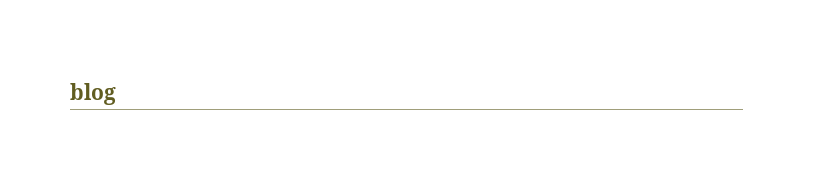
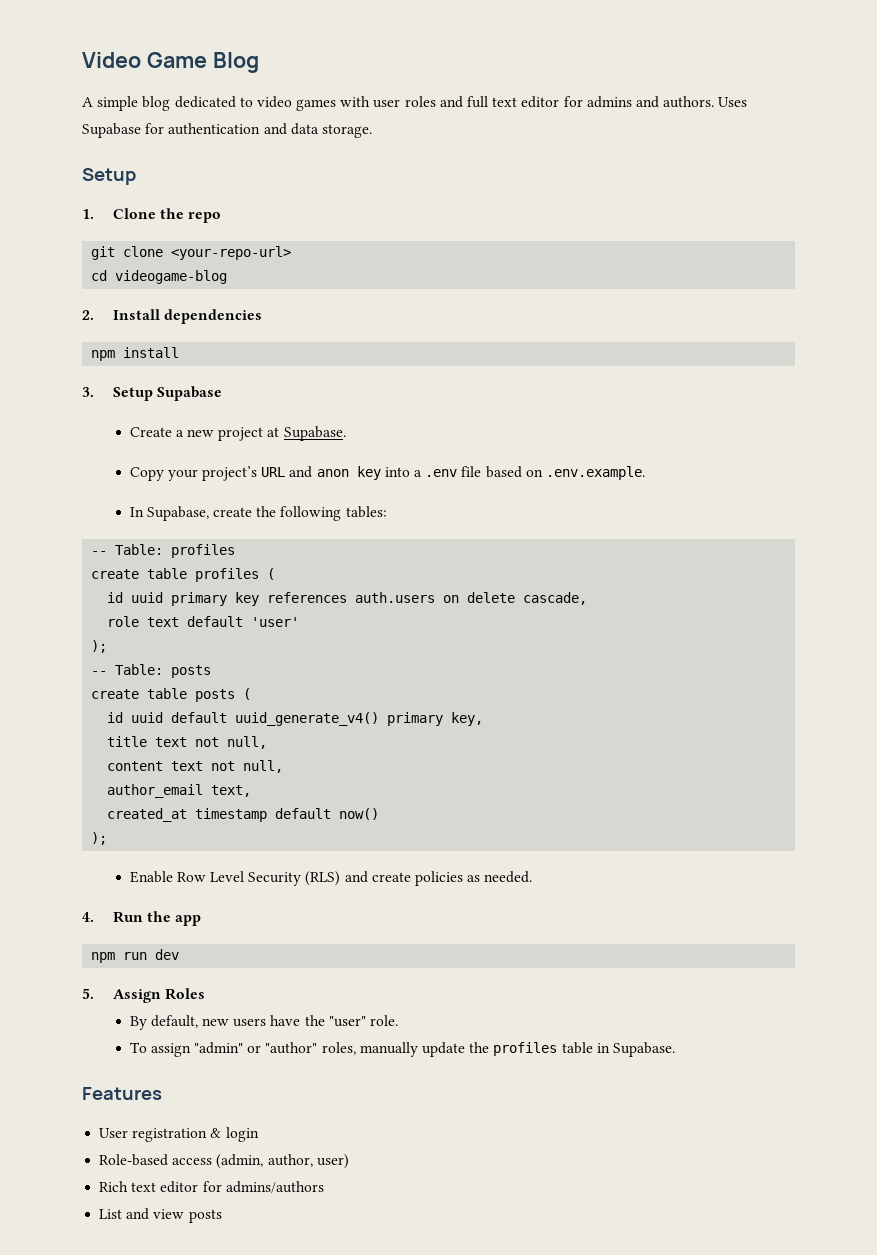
- blog
+ Video Game Blog
+ A simple blog dedicated to video games with user roles and full text editor for admins and authors. Uses Supabase for authentication and data storage.
+ Setup
+ 1. Clone the repo
+ git clone <your-repo-url>
+ cd videogame-blog
+ 2. Install dependencies
+ npm install
+ 3. Setup Supabase
+ Create a new project at Supabase.
+ Copy your project’s URL and anon key into a .env file based on .env.example.
+ In Supabase, create the following tables:
+ -- Table: profiles
+ create table profiles (
+ id uuid primary key references auth.users on delete cascade,
+ role text default 'user'
+ );
+ -- Table: posts
+ create table posts (
+ id uuid default uuid_generate_v4() primary key,
+ title text not null,
+ content text not null,
+ author_email text,
+ created_at timestamp default now()
+ );
+ Enable Row Level Security (RLS) and create policies as needed.
+ 4. Run the app
+ npm run dev
+ 5. Assign Roles
+ By default, new users have the "user" role.
+ To assign "admin" or "author" roles, manually update the profiles table in Supabase.
+ Features
+ User registration & login
+ Role-based access (admin, author, user)
+ Rich text editor for admins/authors
+ List and view posts

